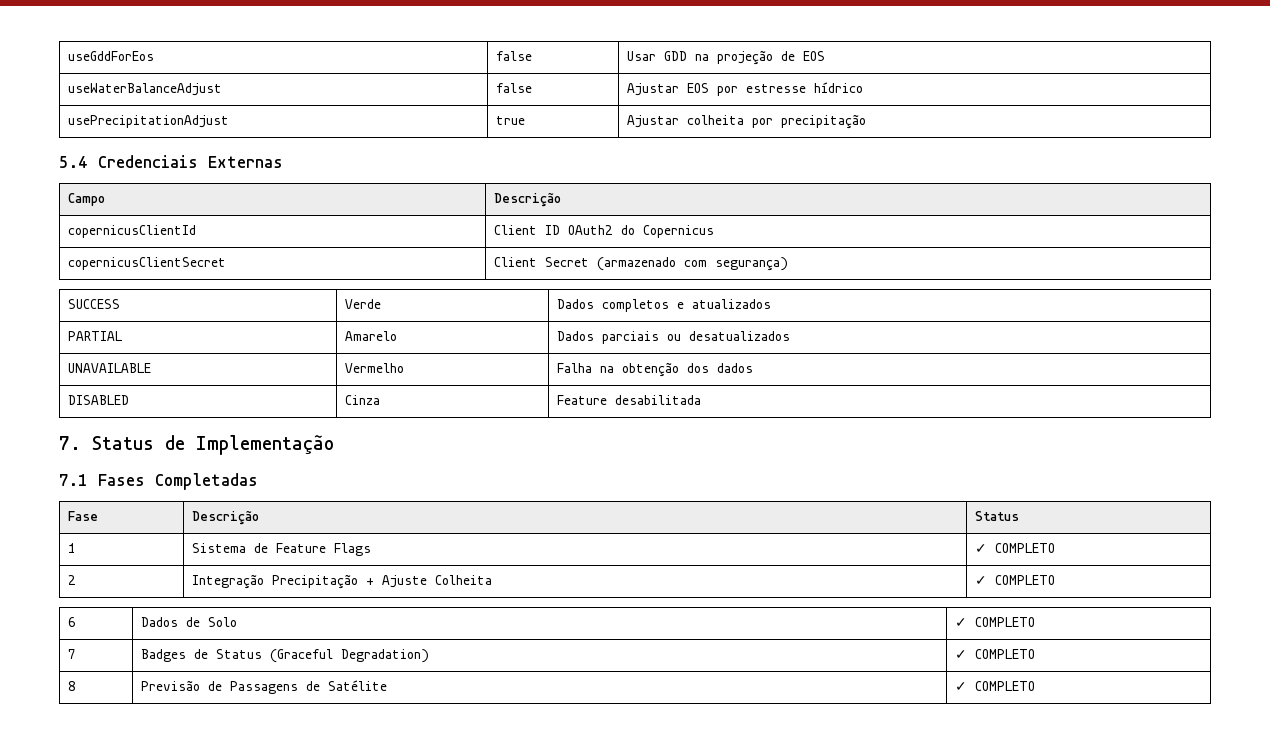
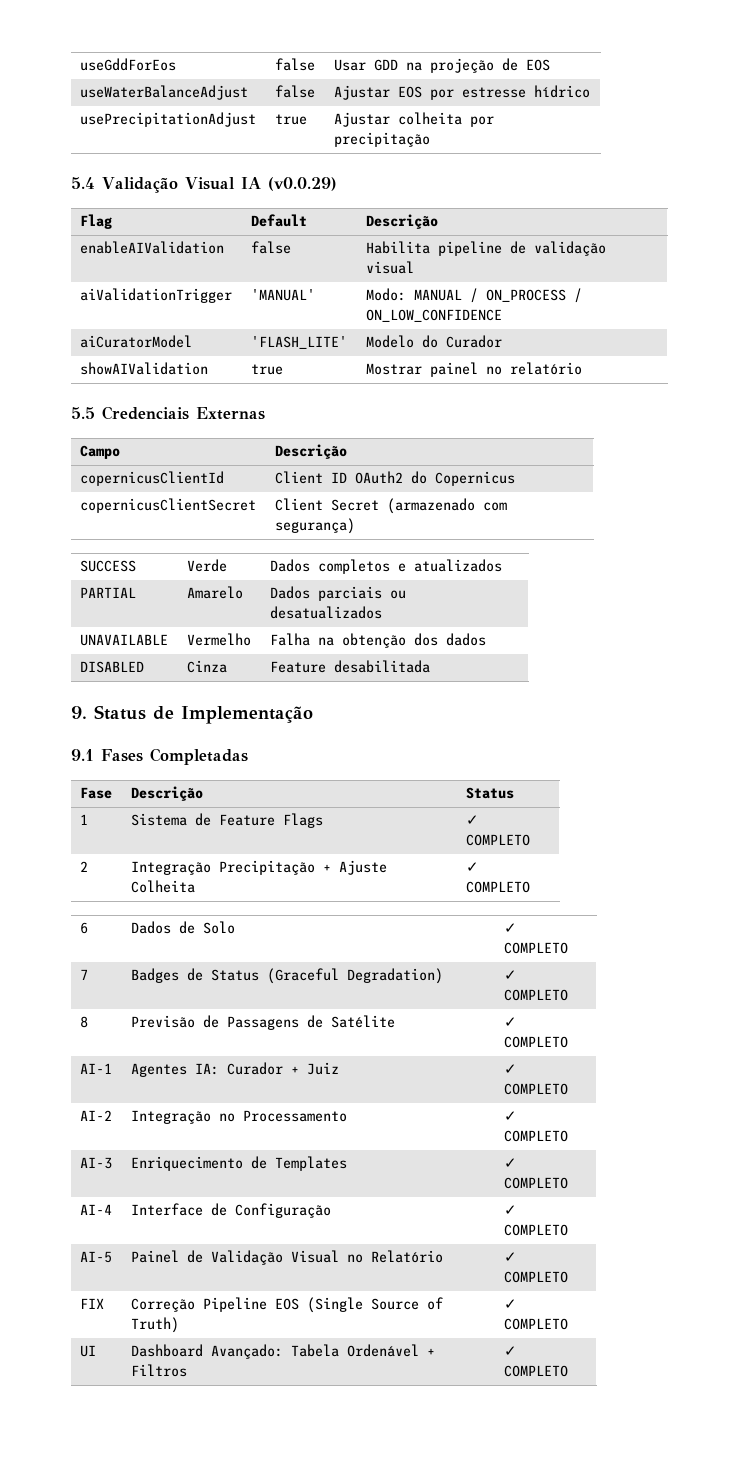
- 5.4 Credenciais Externas
+ 5.4 Validação Visual IA (v0.0.29)
+ Flag | Default | Descrição
+ enableAIValidation | false | Habilita pipeline de validação visual
+ aiValidationTrigger | 'MANUAL' | Modo: MANUAL / ON_PROCESS / ON_LOW_CONFIDENCE
+ aiCuratorModel | 'FLASH_LITE' | Modelo do Curador
+ showAIValidation | true | Mostrar painel no relatório
+ 5.5 Credenciais Externas
- 7. Status de Implementação
+ 9. Status de Implementação
- 7.1 Fases Completadas
+ 9.1 Fases Completadas
+ AI-1 | Agentes IA: Curador + Juiz | ✓ COMPLETO
+ AI-2 | Integração no Processamento | ✓ COMPLETO
+ AI-3 | Enriquecimento de Templates | ✓ COMPLETO
+ AI-4 | Interface de Configuração | ✓ COMPLETO
+ AI-5 | Painel de Validação Visual no Relatório | ✓ COMPLETO
+ FIX | Correção Pipeline EOS (Single Source of Truth) | ✓ COMPLETO
+ UI | Dashboard Avançado: Tabela Ordenável + Filtros | ✓ COMPLETO

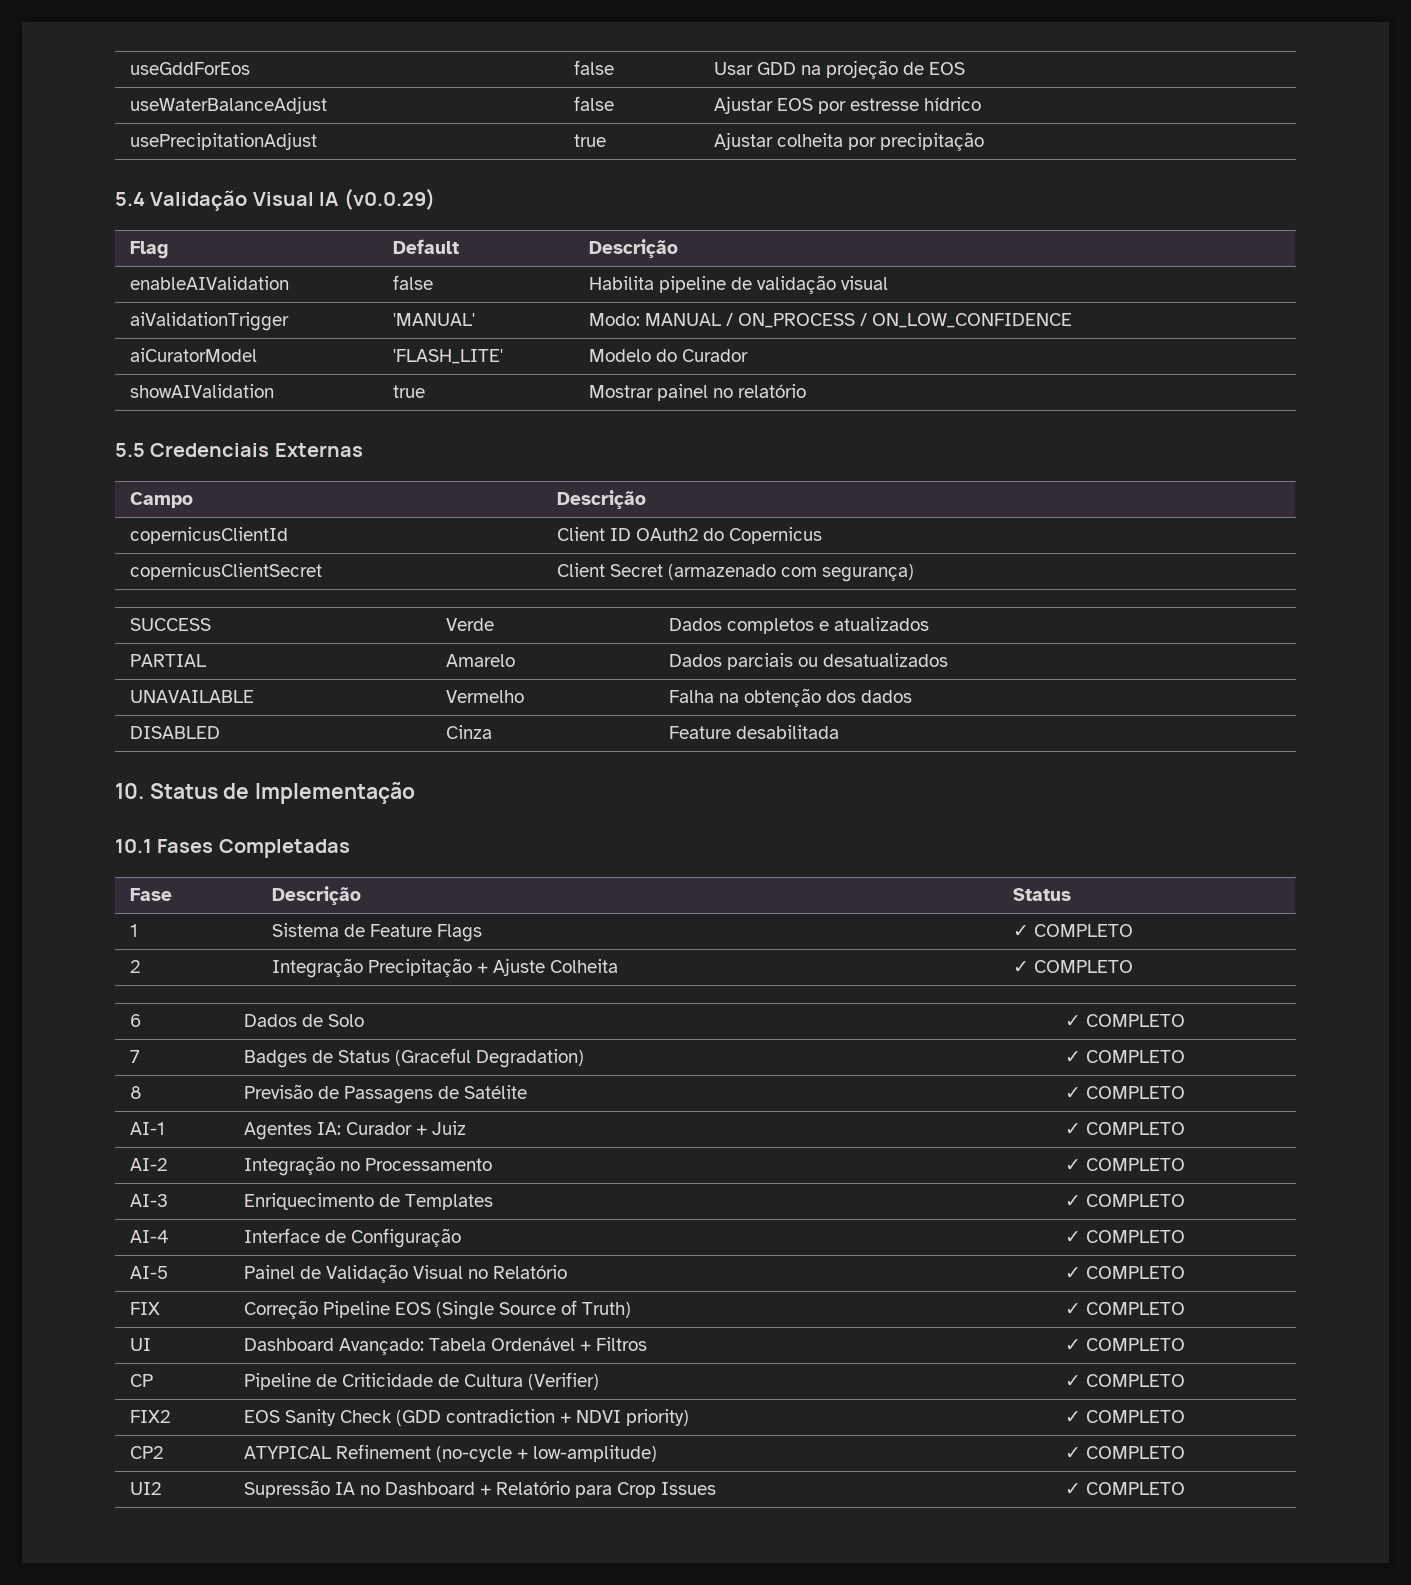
- 9. Status de Implementação
+ 10. Status de Implementação
- 9.1 Fases Completadas
+ 10.1 Fases Completadas
+ CP | Pipeline de Criticidade de Cultura (Verifier) | ✓ COMPLETO
+ FIX2 | EOS Sanity Check (GDD contradiction + NDVI priority) | ✓ COMPLETO
+ CP2 | ATYPICAL Refinement (no-cycle + low-amplitude) | ✓ COMPLETO
+ UI2 | Supressão IA no Dashboard + Relatório para Crop Issues | ✓ COMPLETO

